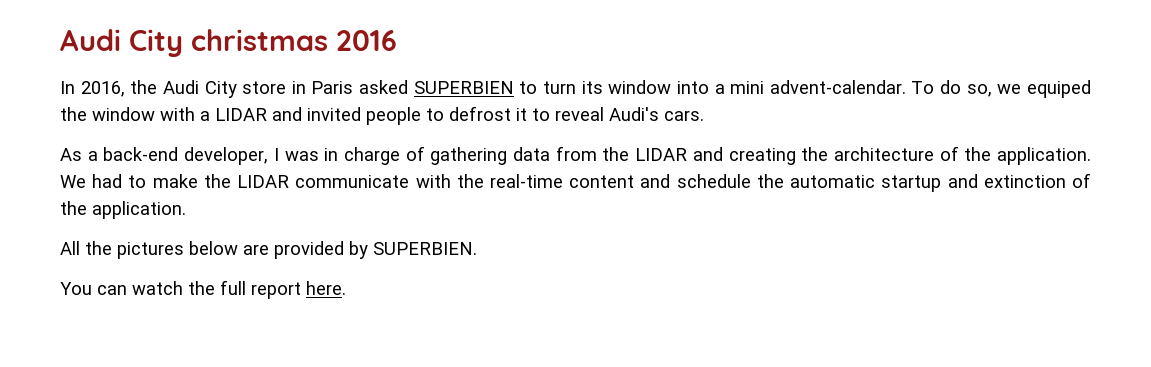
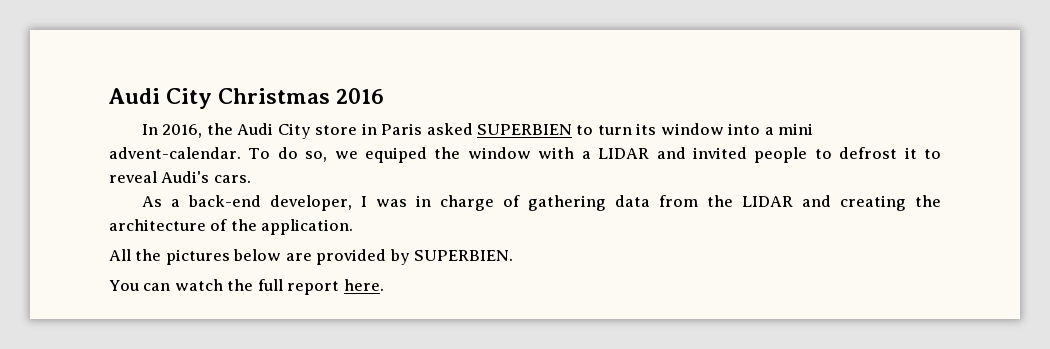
- Audi City christmas 2016
+ Audi City Christmas 2016
- We had to make the LIDAR communicate with the real-time content and schedule the automatic startup and extinction of the application.

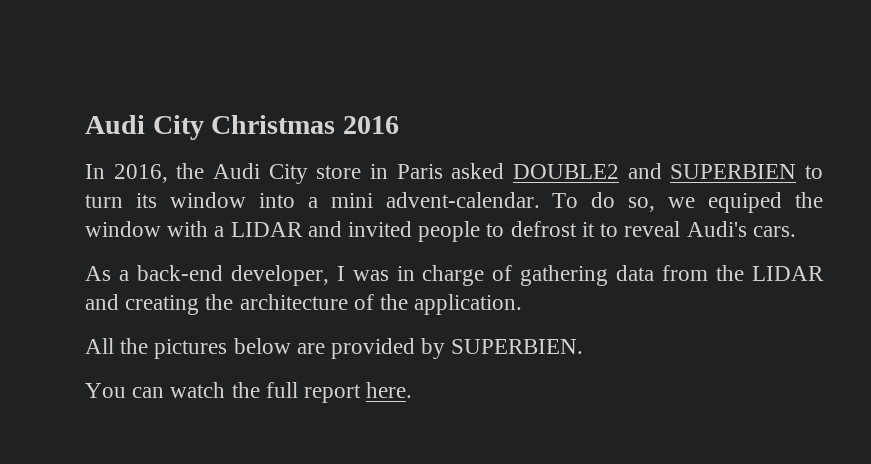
- In 2016, the Audi City store in Paris asked SUPERBIEN to turn its window into a mini advent-calendar.
+ In 2016, the Audi City store in Paris asked DOUBLE2 and SUPERBIEN to turn its window into a mini advent-calendar.

